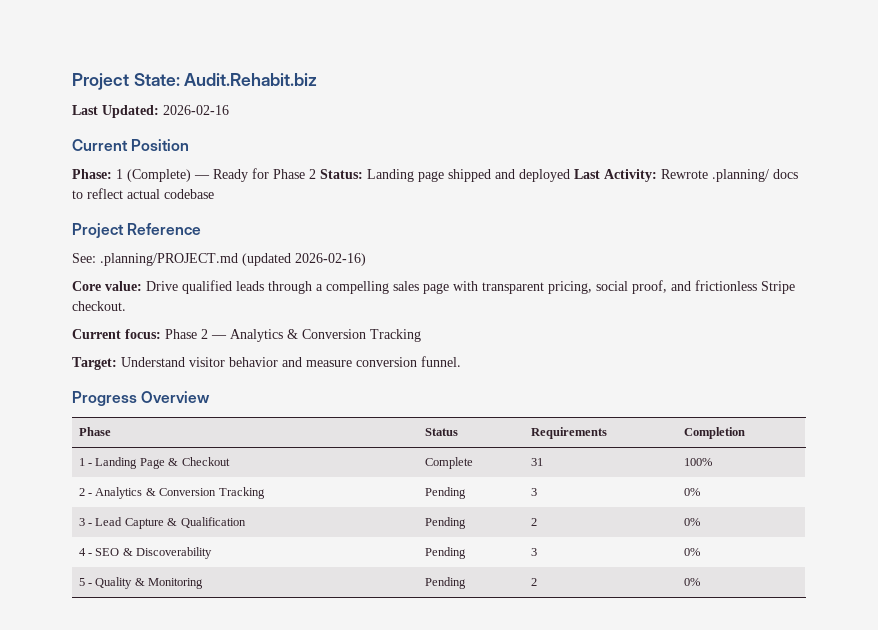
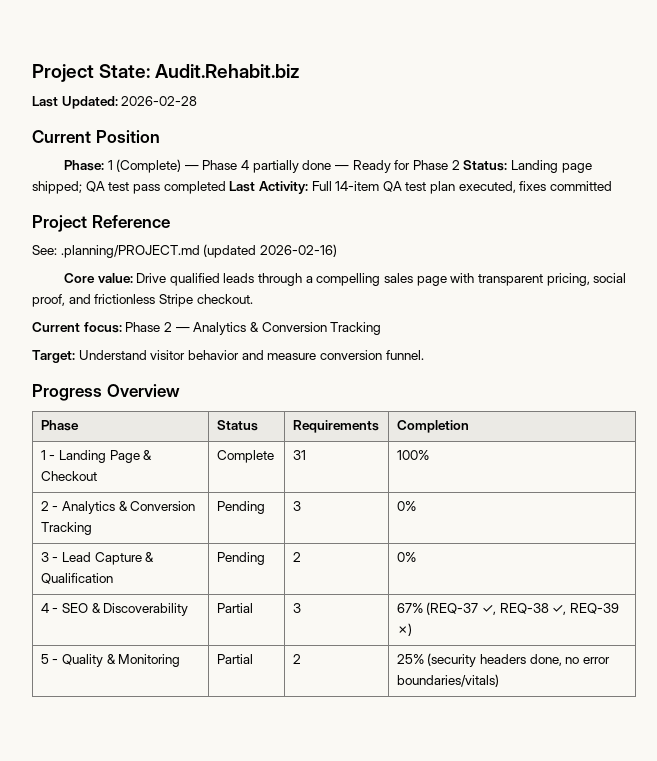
- Last Updated: 2026-02-16
+ Last Updated: 2026-02-28
- Phase: 1 (Complete) — Ready for Phase 2 Status: Landing page shipped and deployed Last Activity: Rewrote .planning/ docs to reflect actual codebase
+ Phase: 1 (Complete) — Phase 4 partially done — Ready for Phase 2 Status: Landing page shipped; QA test pass completed Last Activity: Full 14-item QA test plan executed, fixes committed
- 4 - SEO & Discoverability | Pending | 3 | 0%
+ 4 - SEO & Discoverability | Partial | 3 | 67% (REQ-37 ✓, REQ-38 ✓, REQ-39 ✗)
- 5 - Quality & Monitoring | Pending | 2 | 0%
+ 5 - Quality & Monitoring | Partial | 2 | 25% (security headers done, no error boundaries/vitals)

